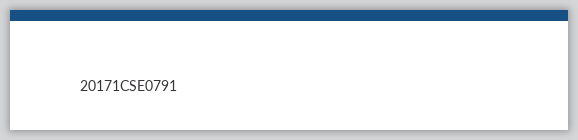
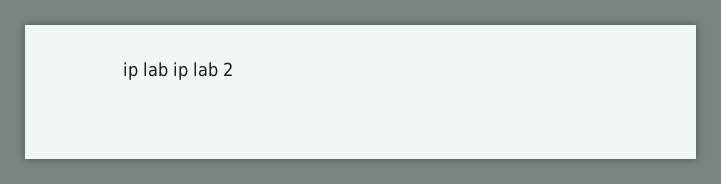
- 20171CSE0791
+ ip lab ip lab 2

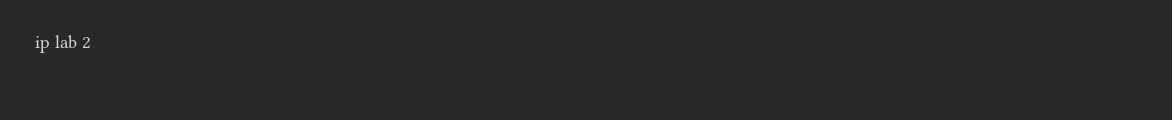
- ip lab ip lab 2
+ ip lab 2

